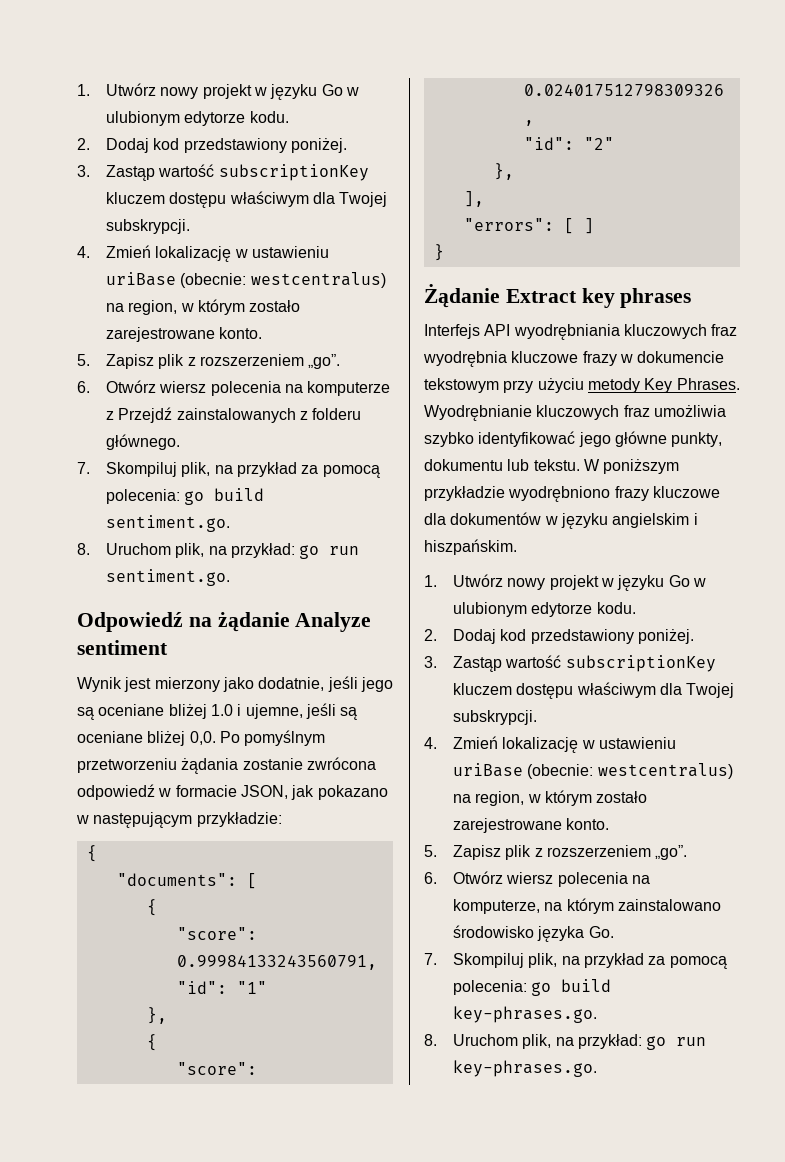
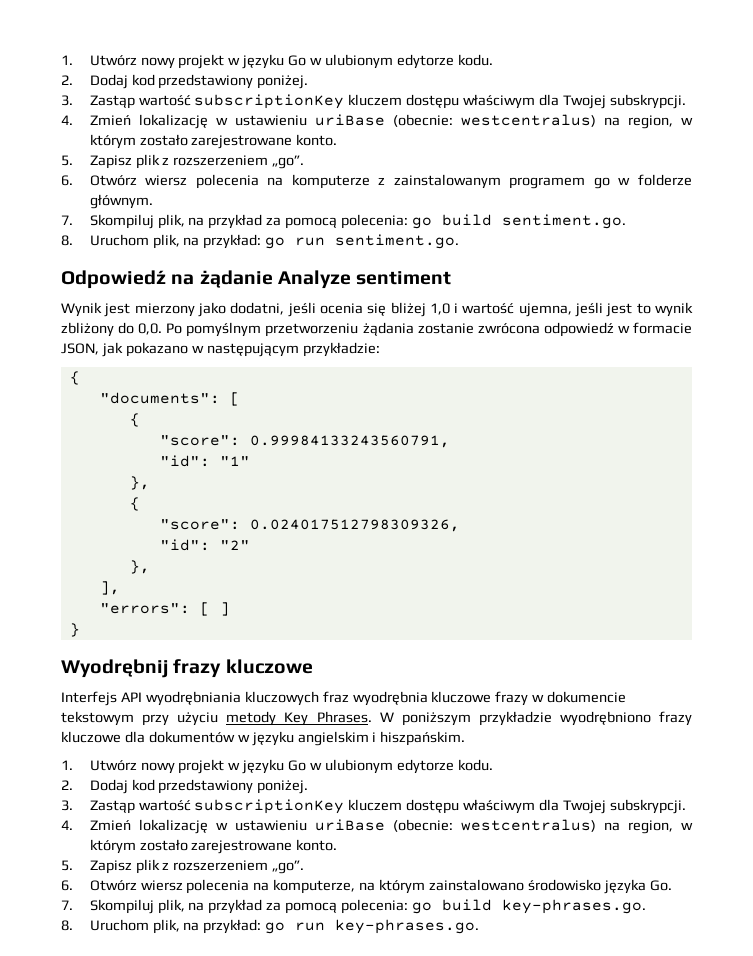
- 6. Otwórz wiersz polecenia na komputerze z Przejdź zainstalowanych z folderu głównego.
+ 6. Otwórz wiersz polecenia na komputerze z zainstalowanym programem go w folderze głównym.
- Wynik jest mierzony jako dodatnie, jeśli jego są oceniane bliżej 1.0 i ujemne, jeśli są oceniane bliżej 0,0.
+ Wynik jest mierzony jako dodatni, jeśli ocenia się bliżej 1,0 i wartość ujemna, jeśli jest to wynik zbliżony do 0,0.
- Żądanie Extract key phrases
+ Wyodrębnij frazy kluczowe
- Wyodrębnianie kluczowych fraz umożliwia szybko identyfikować jego główne punkty, dokumentu lub tekstu.

